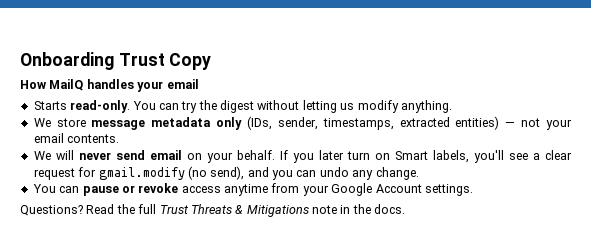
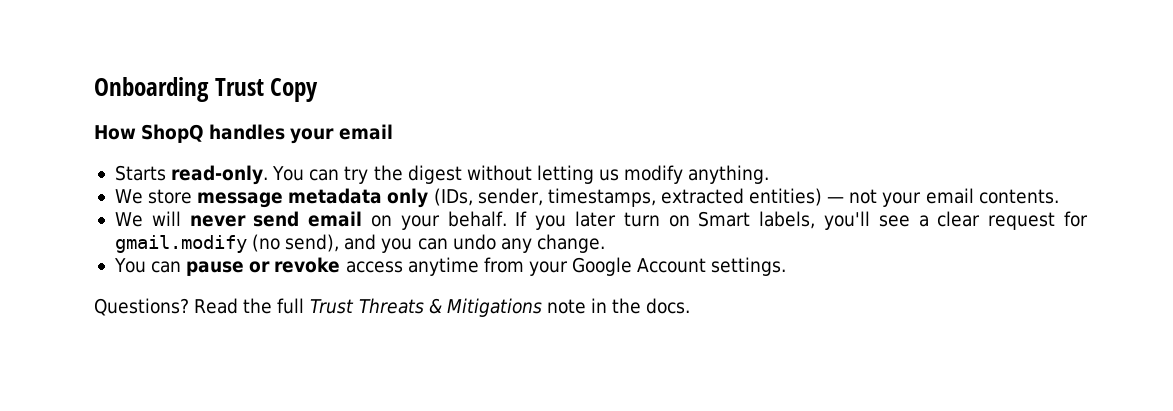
- How MailQ handles your email
+ How ShopQ handles your email

